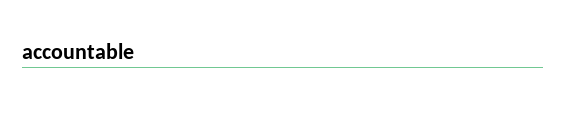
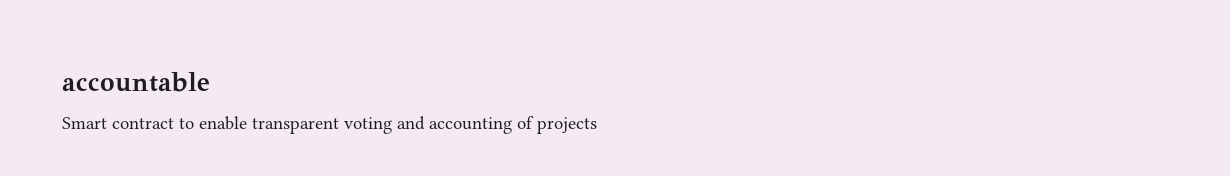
+ Smart contract to enable transparent voting and accounting of projects

